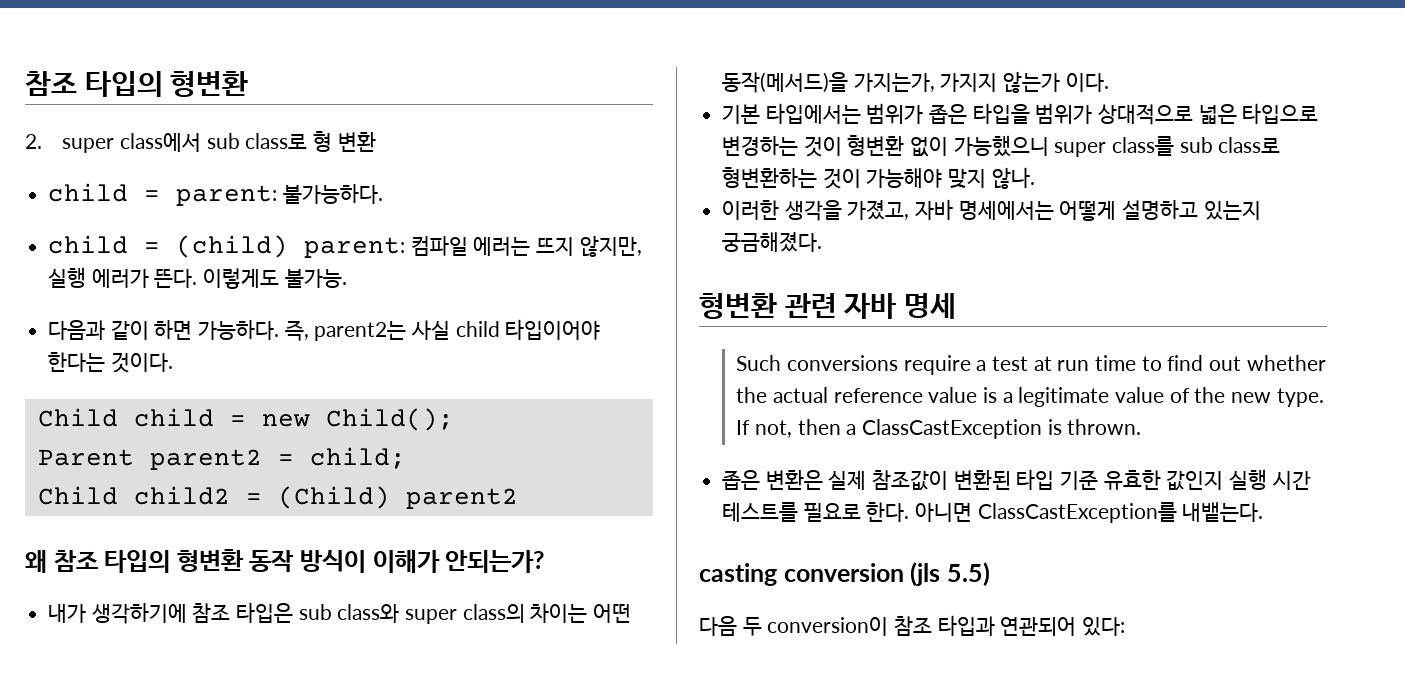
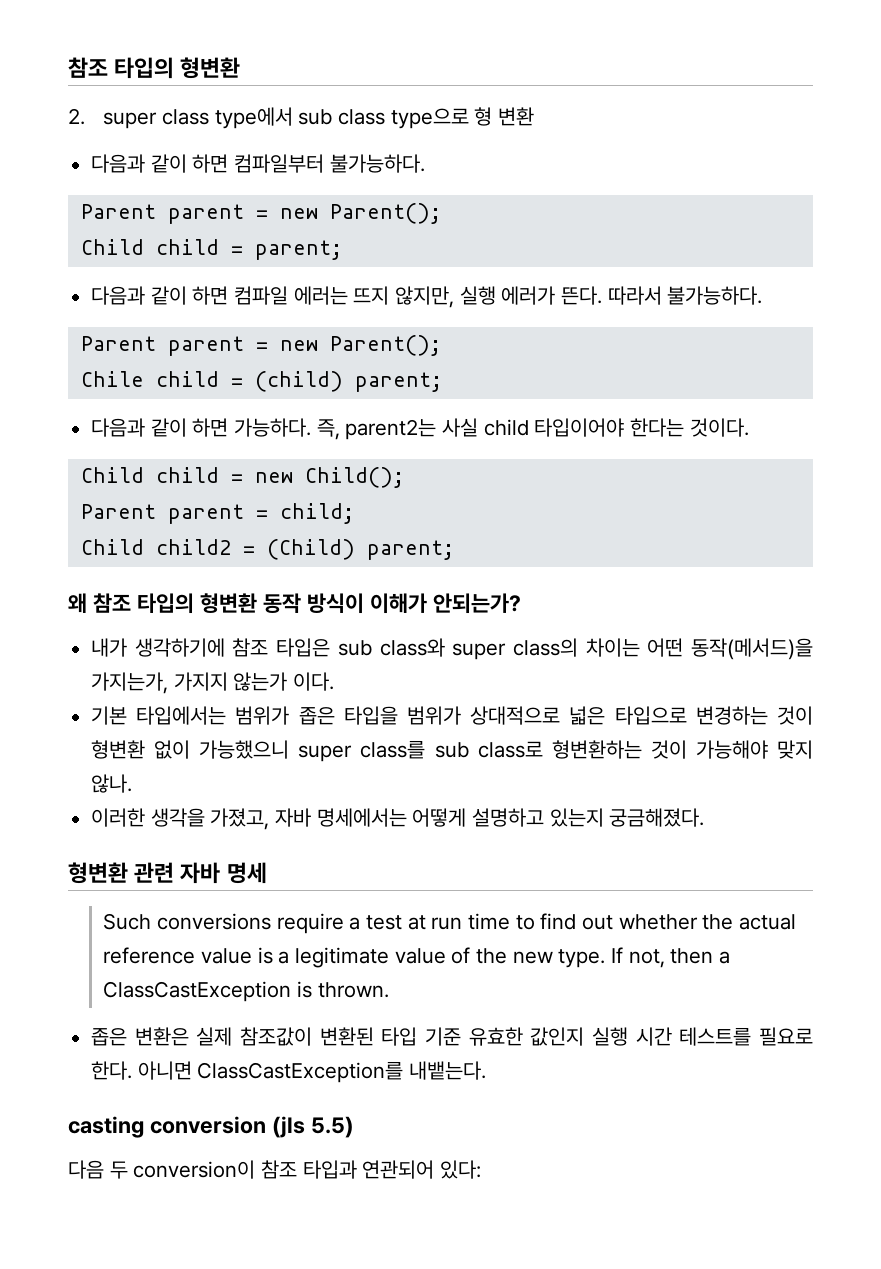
- 2. super class에서 sub class로 형 변환
- child = parent: 불가능하다.
- child = (child) parent: 컴파일 에러는 뜨지 않지만, 실행 에러가 뜬다.
+ 2. super class type에서 sub class type으로 형 변환
+ 다음과 같이 하면 컴파일부터 불가능하다.
+ Parent parent = new Parent();
+ Child child = parent;
+ 다음과 같이 하면 컴파일 에러는 뜨지 않지만, 실행 에러가 뜬다.
- 이렇게도 불가능.
+ 따라서 불가능하다.
+ Parent parent = new Parent();
+ Chile child = (child) parent;
- Parent parent2 = child;
+ Parent parent = child;
- Child child2 = (Child) parent2
+ Child child2 = (Child) parent;

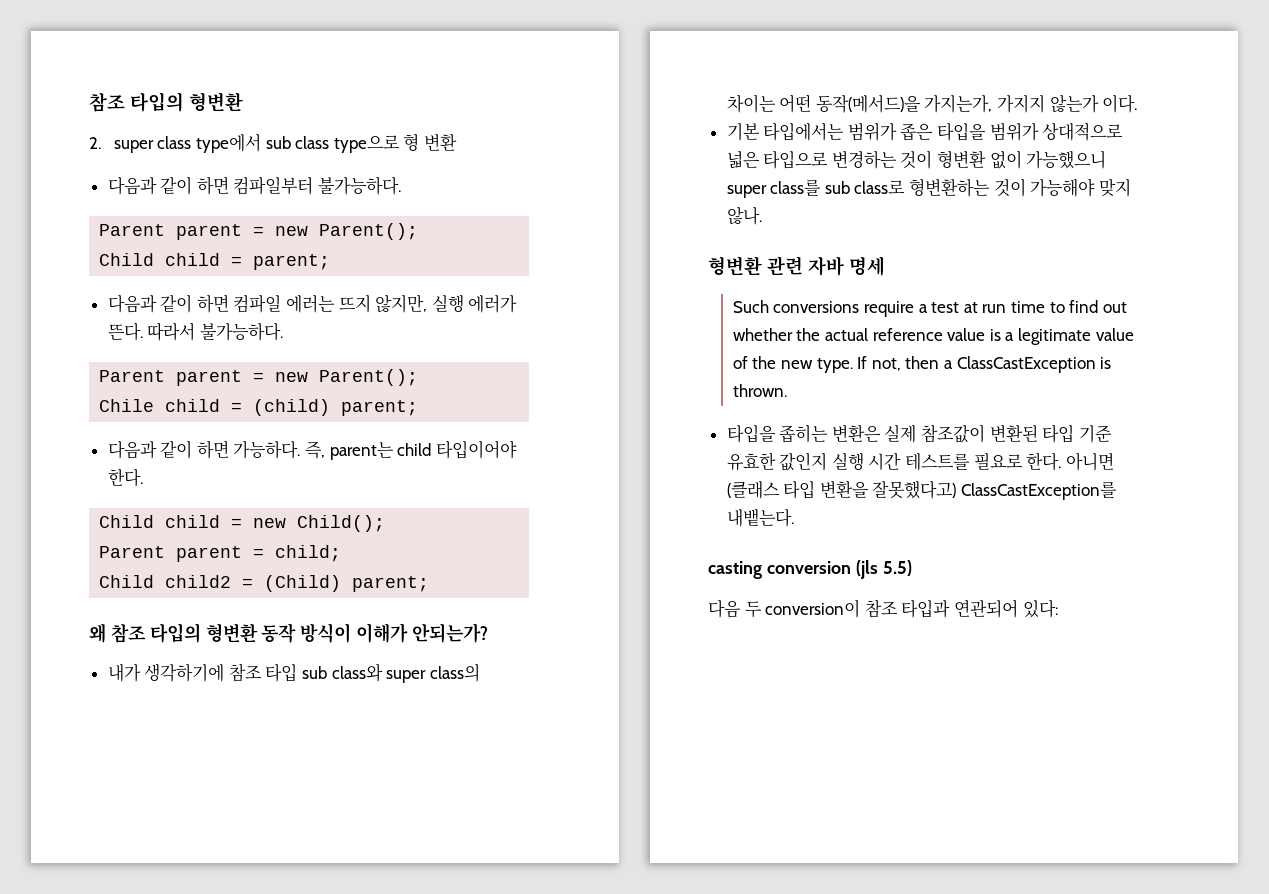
- 즉, parent2는 사실 child 타입이어야 한다는 것이다.
+ 즉, parent는 child 타입이어야 한다.
- 내가 생각하기에 참조 타입은 sub class와 super class의 차이는 어떤 동작(메서드)을 가지는가, 가지지 않는가 이다.
+ 내가 생각하기에 참조 타입 sub class와 super class의 차이는 어떤 동작(메서드)을 가지는가, 가지지 않는가 이다.
- 이러한 생각을 가졌고, 자바 명세에서는 어떻게 설명하고 있는지 궁금해졌다.
- 좁은 변환은 실제 참조값이 변환된 타입 기준 유효한 값인지 실행 시간 테스트를 필요로 한다.
+ 타입을 좁히는 변환은 실제 참조값이 변환된 타입 기준 유효한 값인지 실행 시간 테스트를 필요로 한다.
- 아니면 ClassCastException를 내뱉는다.
+ 아니면 (클래스 타입 변환을 잘못했다고) ClassCastException를 내뱉는다.

